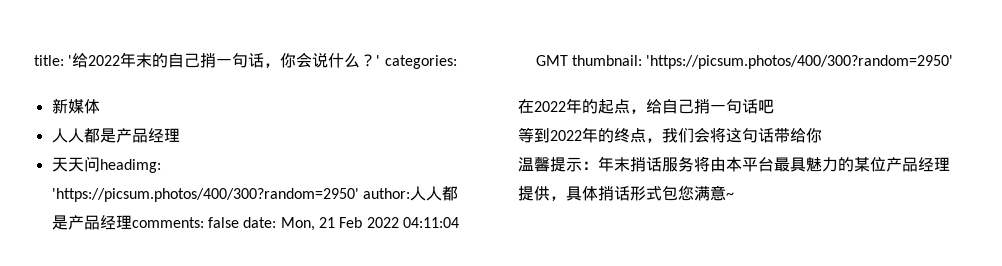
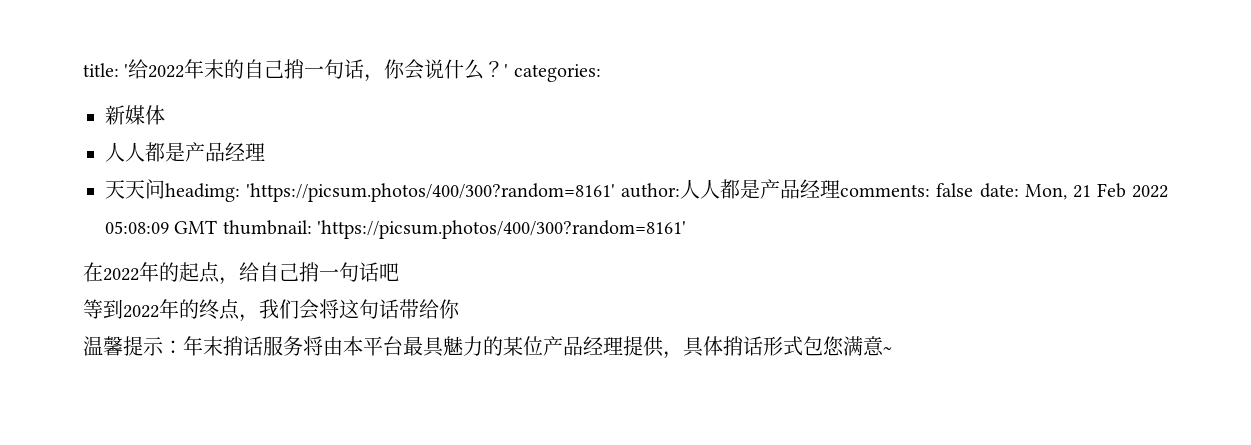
- 天天问headimg: 'https://picsum.photos/400/300?random=2950' author:人人都是产品经理comments: false date: Mon, 21 Feb 2022 04:11:04 GMT thumbnail: 'https://picsum.photos/400/300?random=2950'
+ 天天问headimg: 'https://picsum.photos/400/300?random=8161' author:人人都是产品经理comments: false date: Mon, 21 Feb 2022 05:08:09 GMT thumbnail: 'https://picsum.photos/400/300?random=8161'

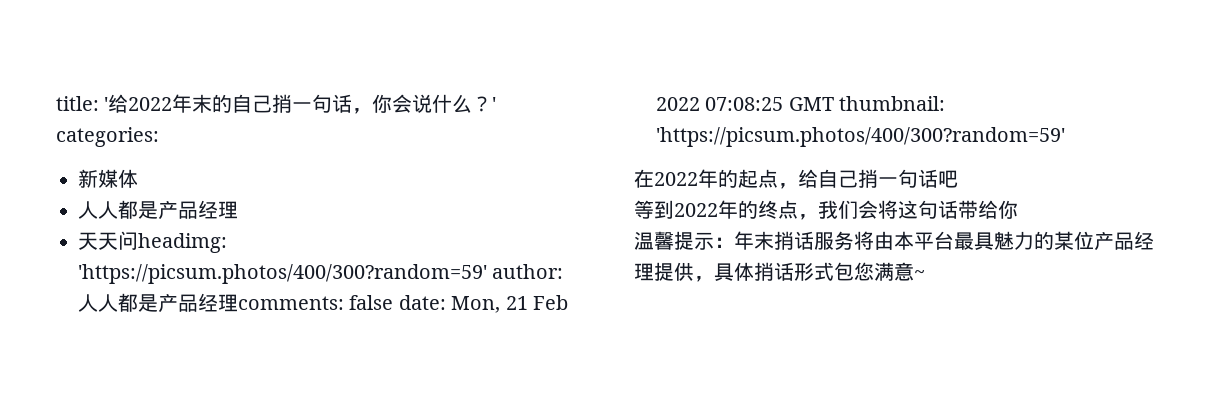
- 天天问headimg: 'https://picsum.photos/400/300?random=8161' author:人人都是产品经理comments: false date: Mon, 21 Feb 2022 05:08:09 GMT thumbnail: 'https://picsum.photos/400/300?random=8161'
+ 天天问headimg: 'https://picsum.photos/400/300?random=59' author:人人都是产品经理comments: false date: Mon, 21 Feb 2022 07:08:25 GMT thumbnail: 'https://picsum.photos/400/300?random=59'

